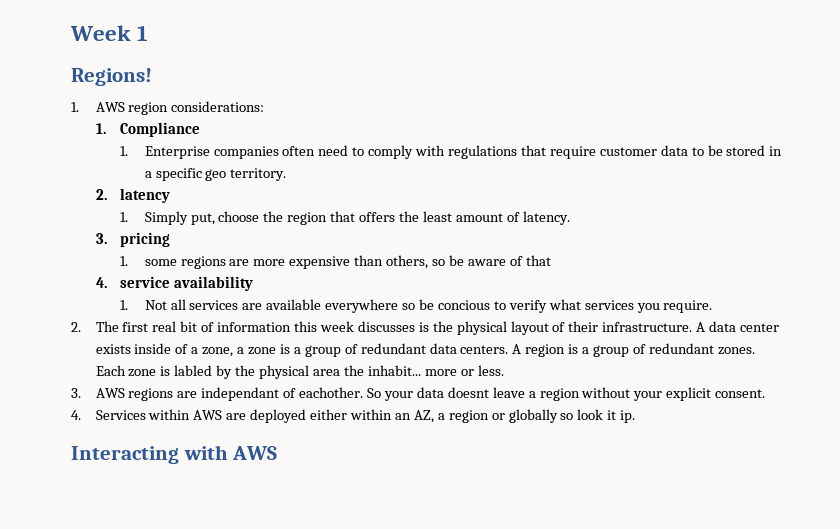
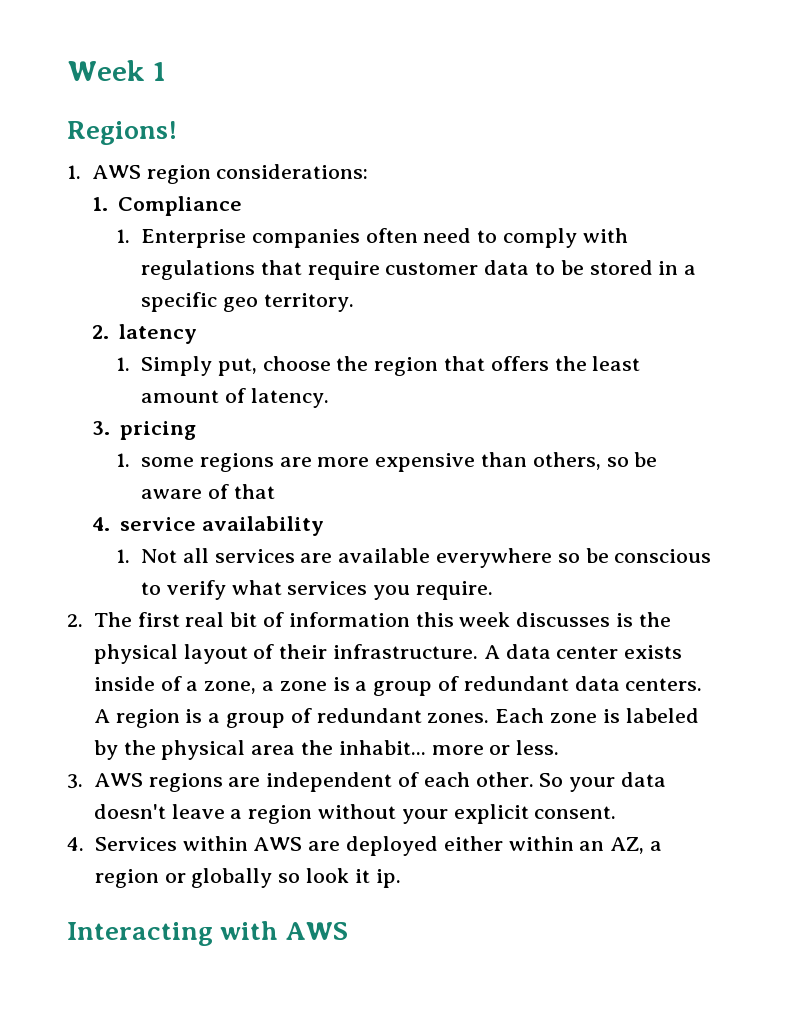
- 1. Not all services are available everywhere so be concious to verify what services you require.
+ 1. Not all services are available everywhere so be conscious to verify what services you require.
- Each zone is labled by the physical area the inhabit... more or less.
+ Each zone is labeled by the physical area the inhabit... more or less.
- 3. AWS regions are independant of eachother.
+ 3. AWS regions are independent of each other.
- So your data doesnt leave a region without your explicit consent.
+ So your data doesn't leave a region without your explicit consent.

